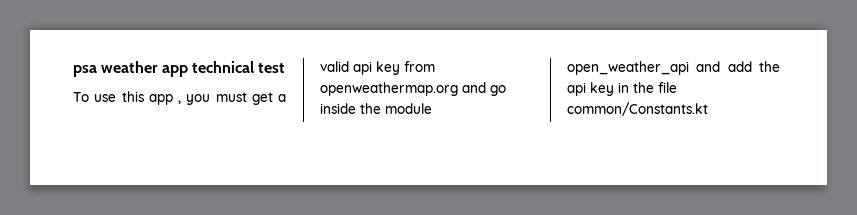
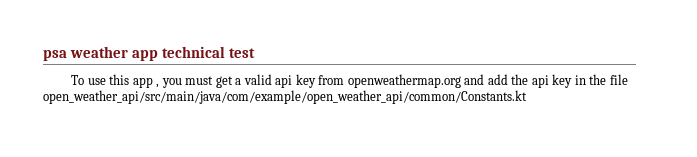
- To use this app , you must get a valid api key from openweathermap.org and go inside the module open_weather_api and add the api key in the file common/Constants.kt
+ To use this app , you must get a valid api key from openweathermap.org and add the api key in the file open_weather_api/src/main/java/com/example/open_weather_api/common/Constants.kt

